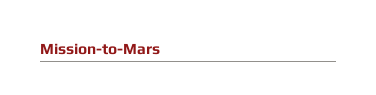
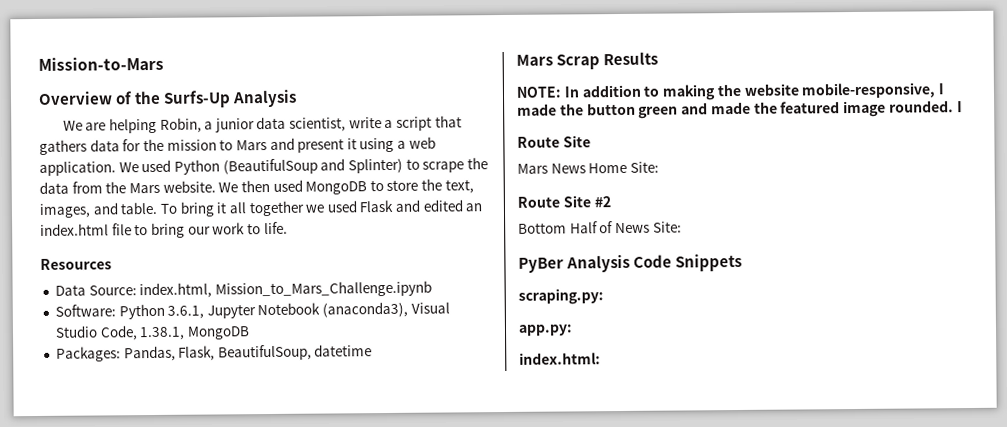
+ Overview of the Surfs-Up Analysis
+ We are helping Robin, a junior data scientist, write a script that gathers data for the mission to Mars and present it using a web application. We used Python (BeautifulSoup and Splinter) to scrape the data from the Mars website. We then used MongoDB to store the text, images, and table. To bring it all together we used Flask and edited an index.html file to bring our work to life.
+ Resources
+ Data Source: index.html, Mission_to_Mars_Challenge.ipynb
+ Software: Python 3.6.1, Jupyter Notebook (anaconda3), Visual Studio Code, 1.38.1, MongoDB
+ Packages: Pandas, Flask, BeautifulSoup, datetime
+ Mars Scrap Results
+ NOTE: In addition to making the website mobile-responsive, I made the button green and made the featured image rounded. I
+ Route Site
+ Mars News Home Site:
+ Route Site #2
+ Bottom Half of News Site:
+ PyBer Analysis Code Snippets
+ scraping.py:
+ app.py:
+ index.html:

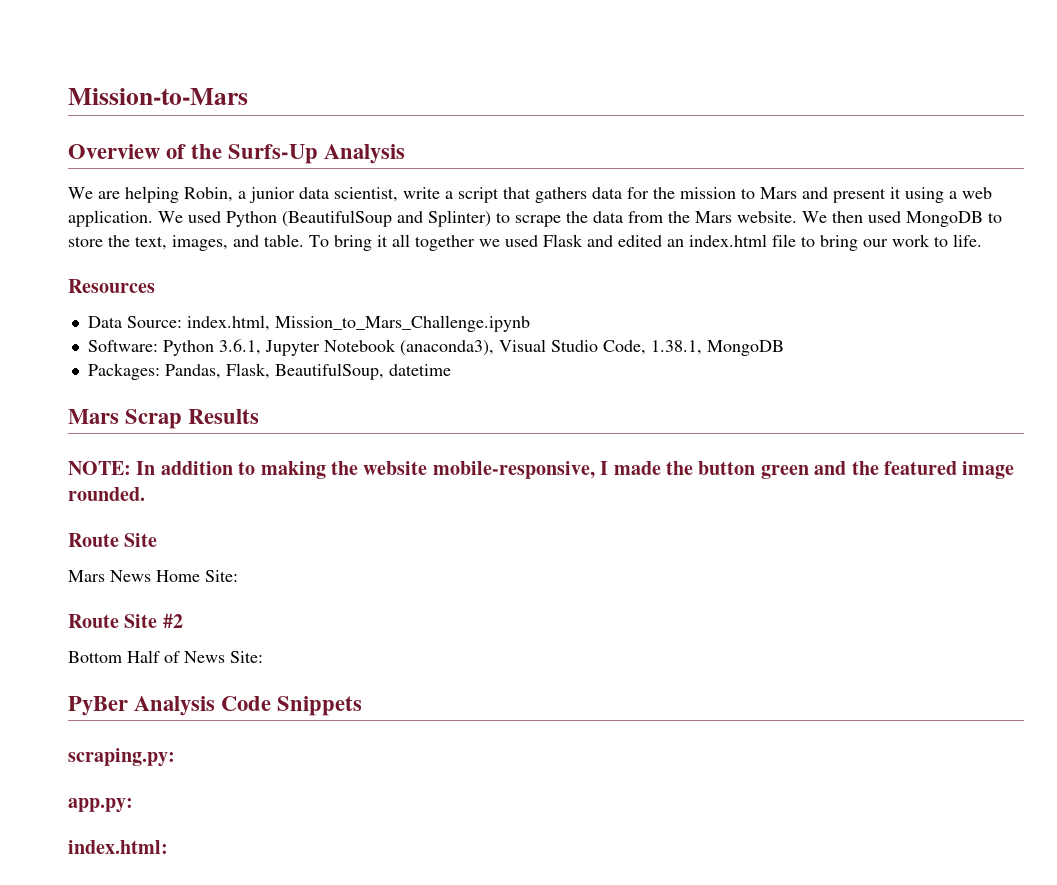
- NOTE: In addition to making the website mobile-responsive, I made the button green and made the featured image rounded. I
+ NOTE: In addition to making the website mobile-responsive, I made the button green and the featured image rounded.

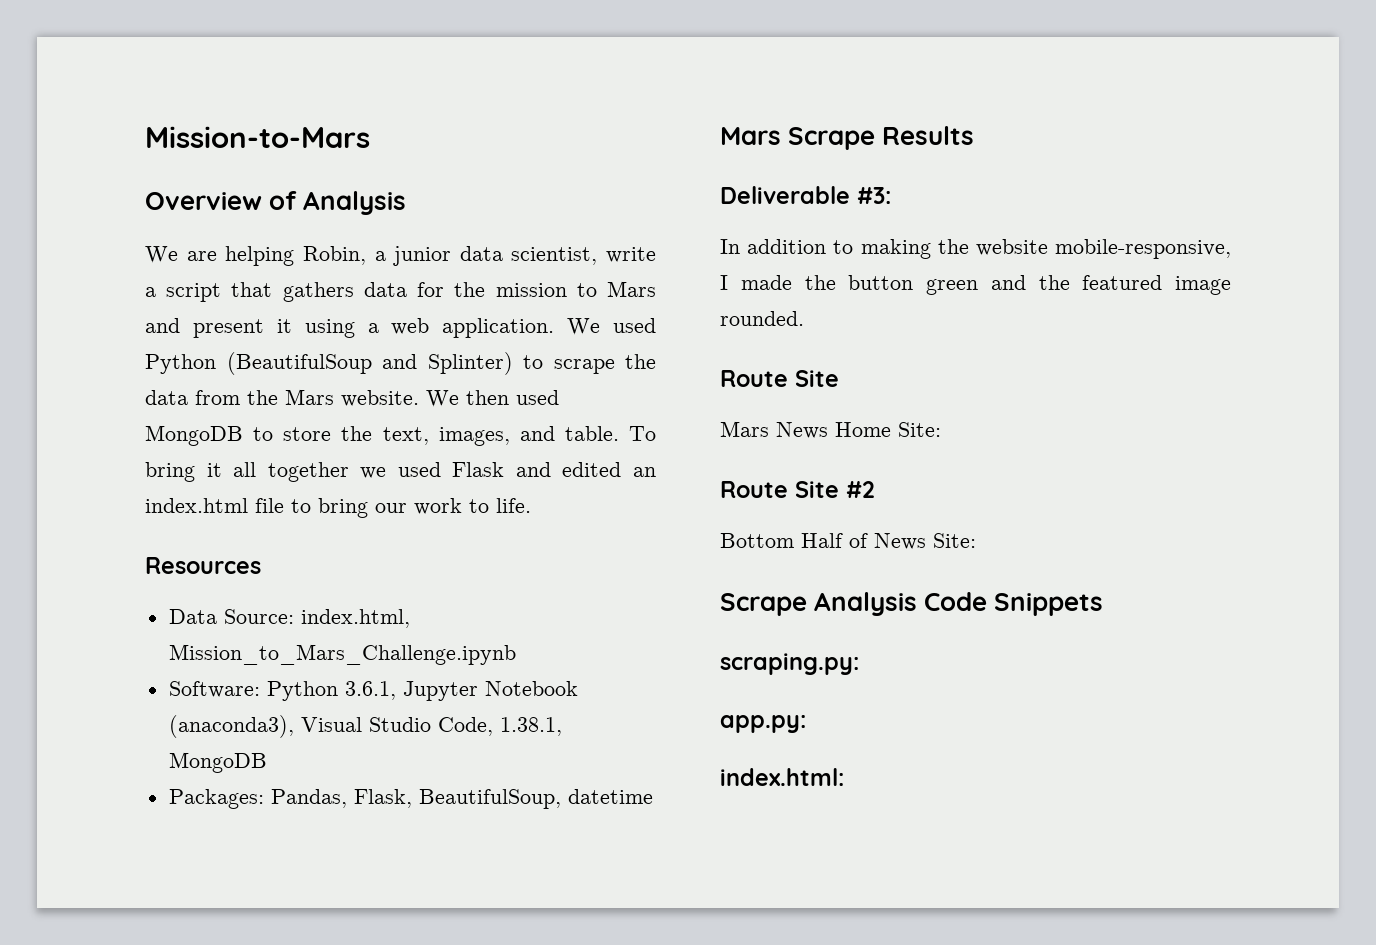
- Overview of the Surfs-Up Analysis
+ Overview of Analysis
- Mars Scrap Results
+ Mars Scrape Results
- NOTE: In addition to making the website mobile-responsive, I made the button green and the featured image rounded.
+ Deliverable #3:
+ In addition to making the website mobile-responsive, I made the button green and the featured image rounded.
- PyBer Analysis Code Snippets
+ Scrape Analysis Code Snippets

